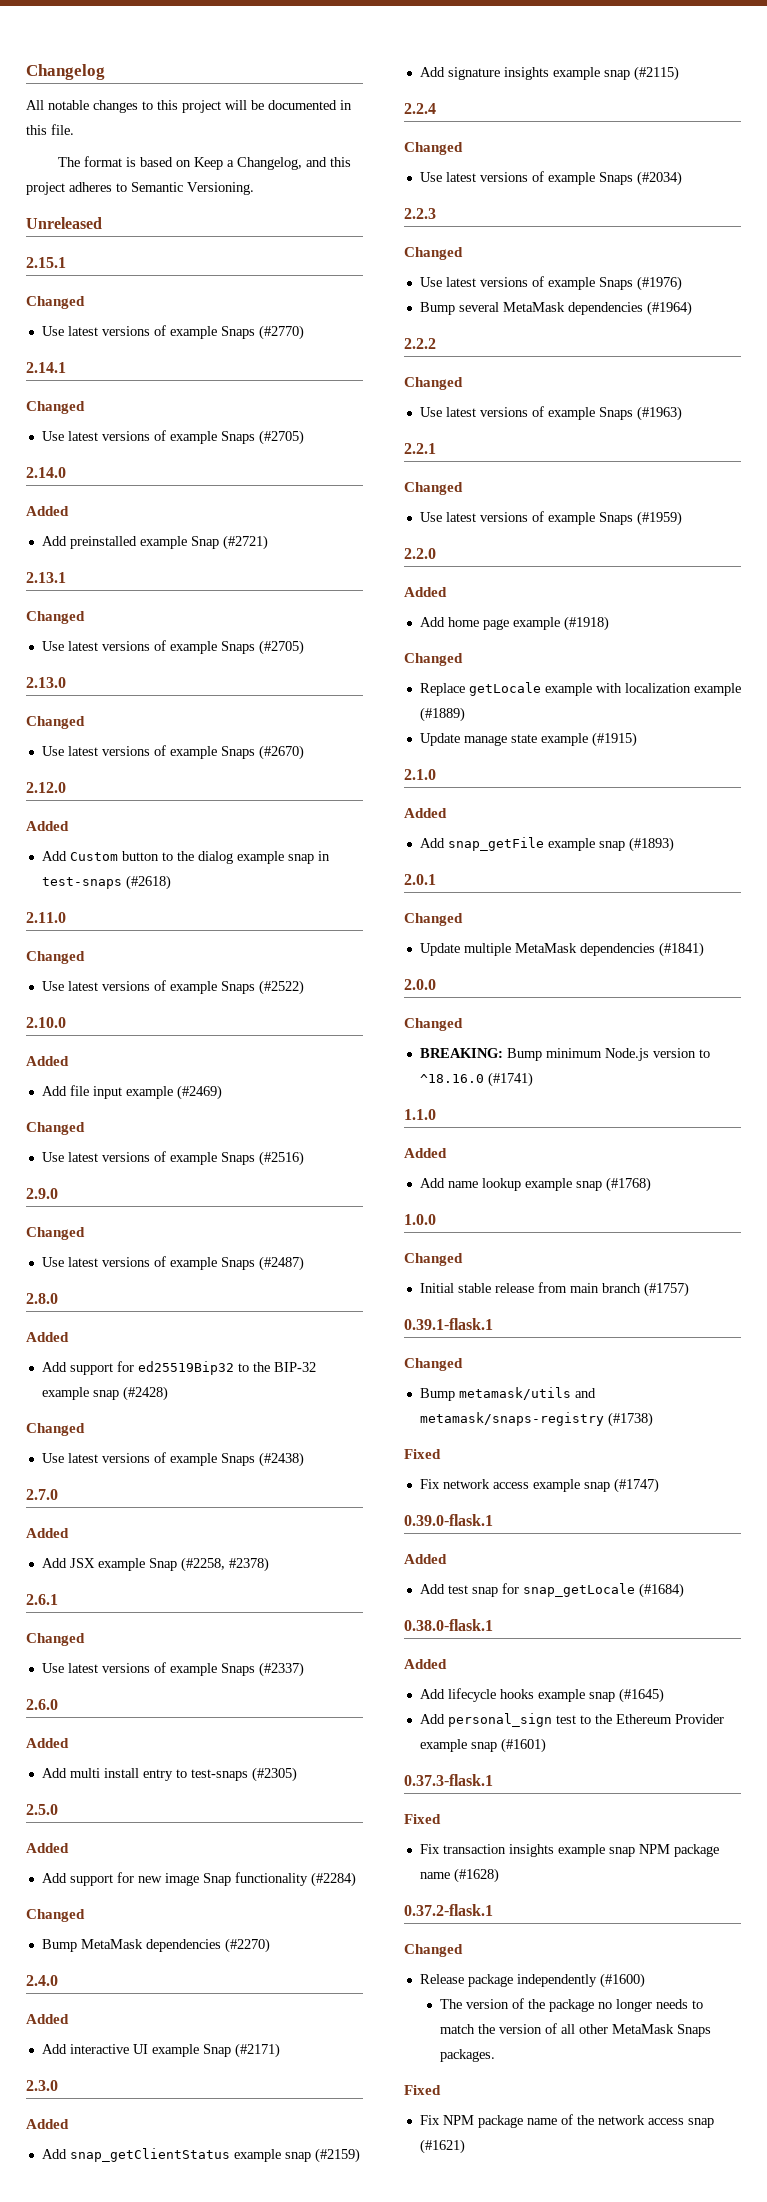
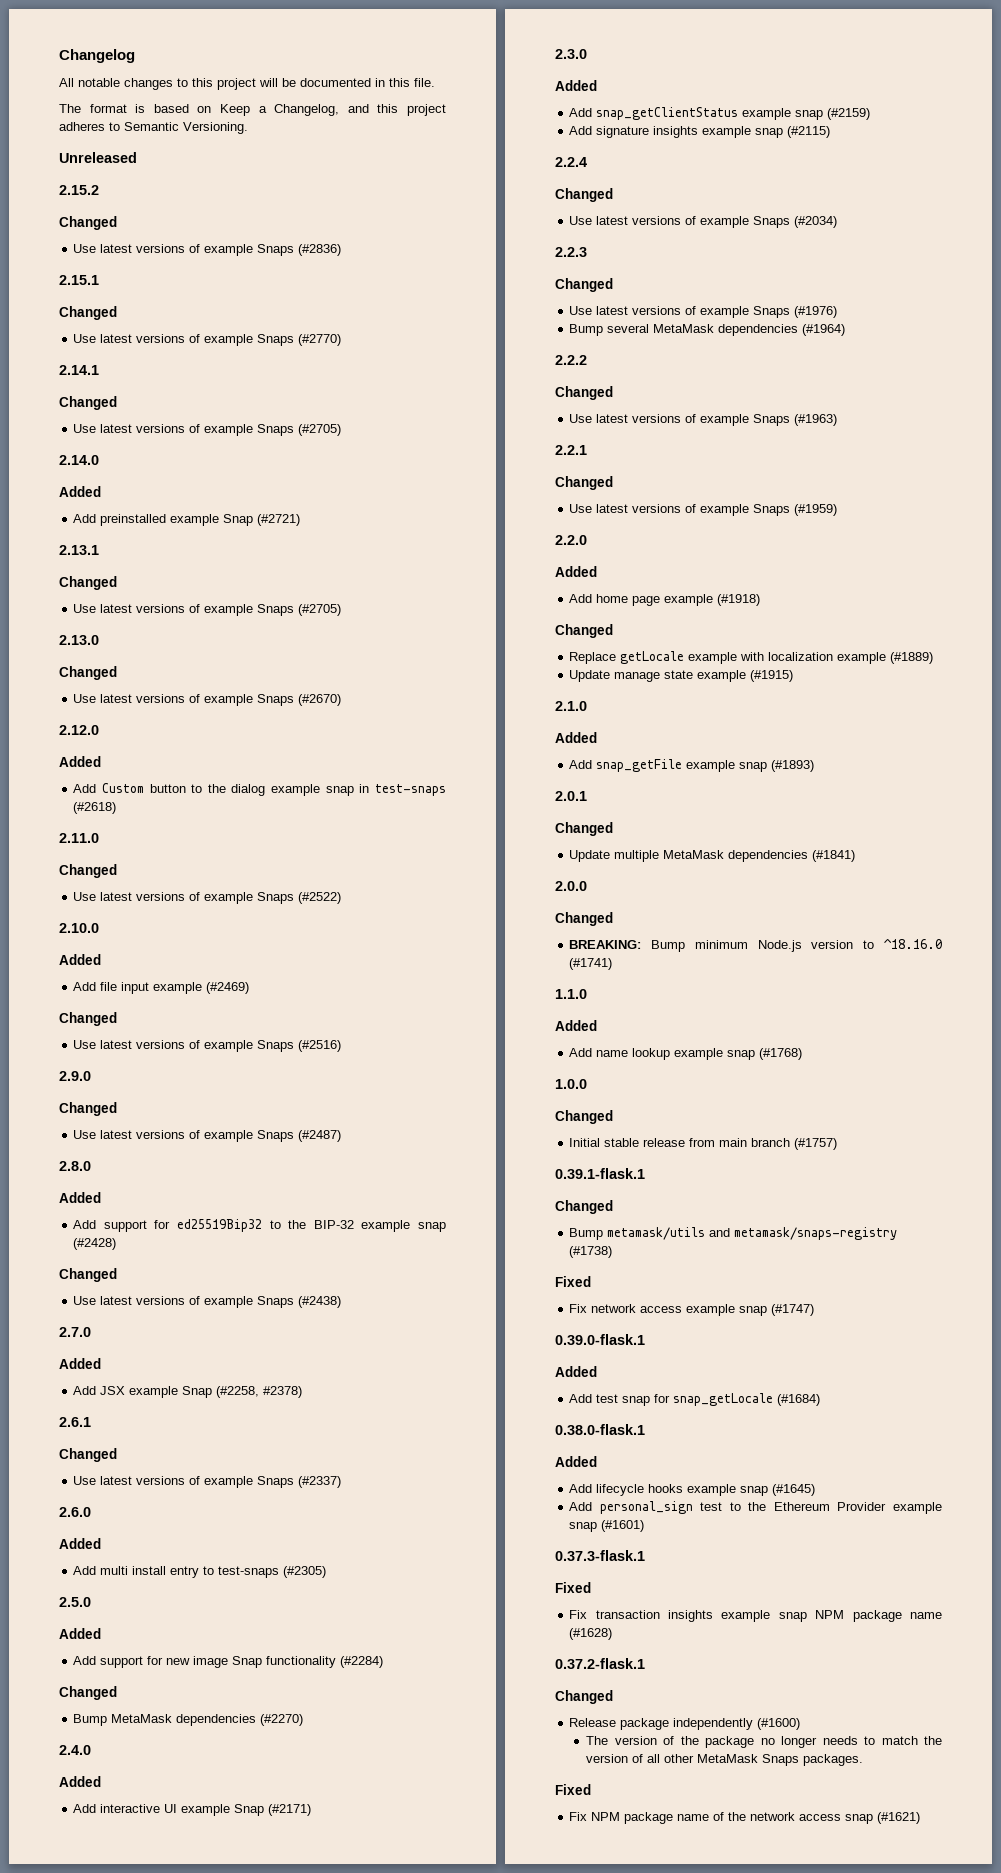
+ 2.15.2
+ Changed
+ Use latest versions of example Snaps (#2836)

